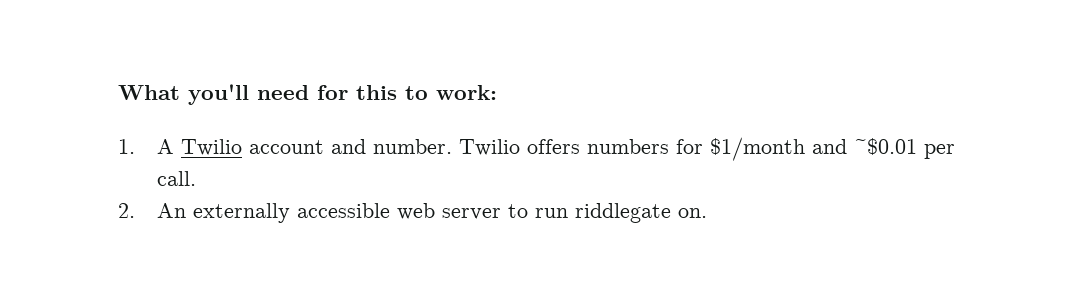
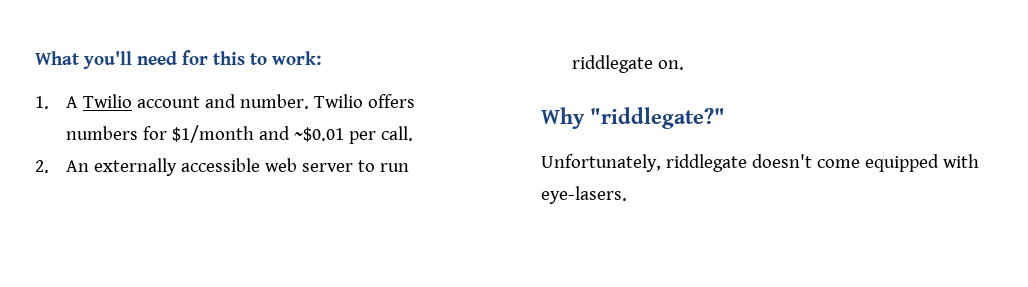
+ Why "riddlegate?"
+ Unfortunately, riddlegate doesn't come equipped with eye-lasers.

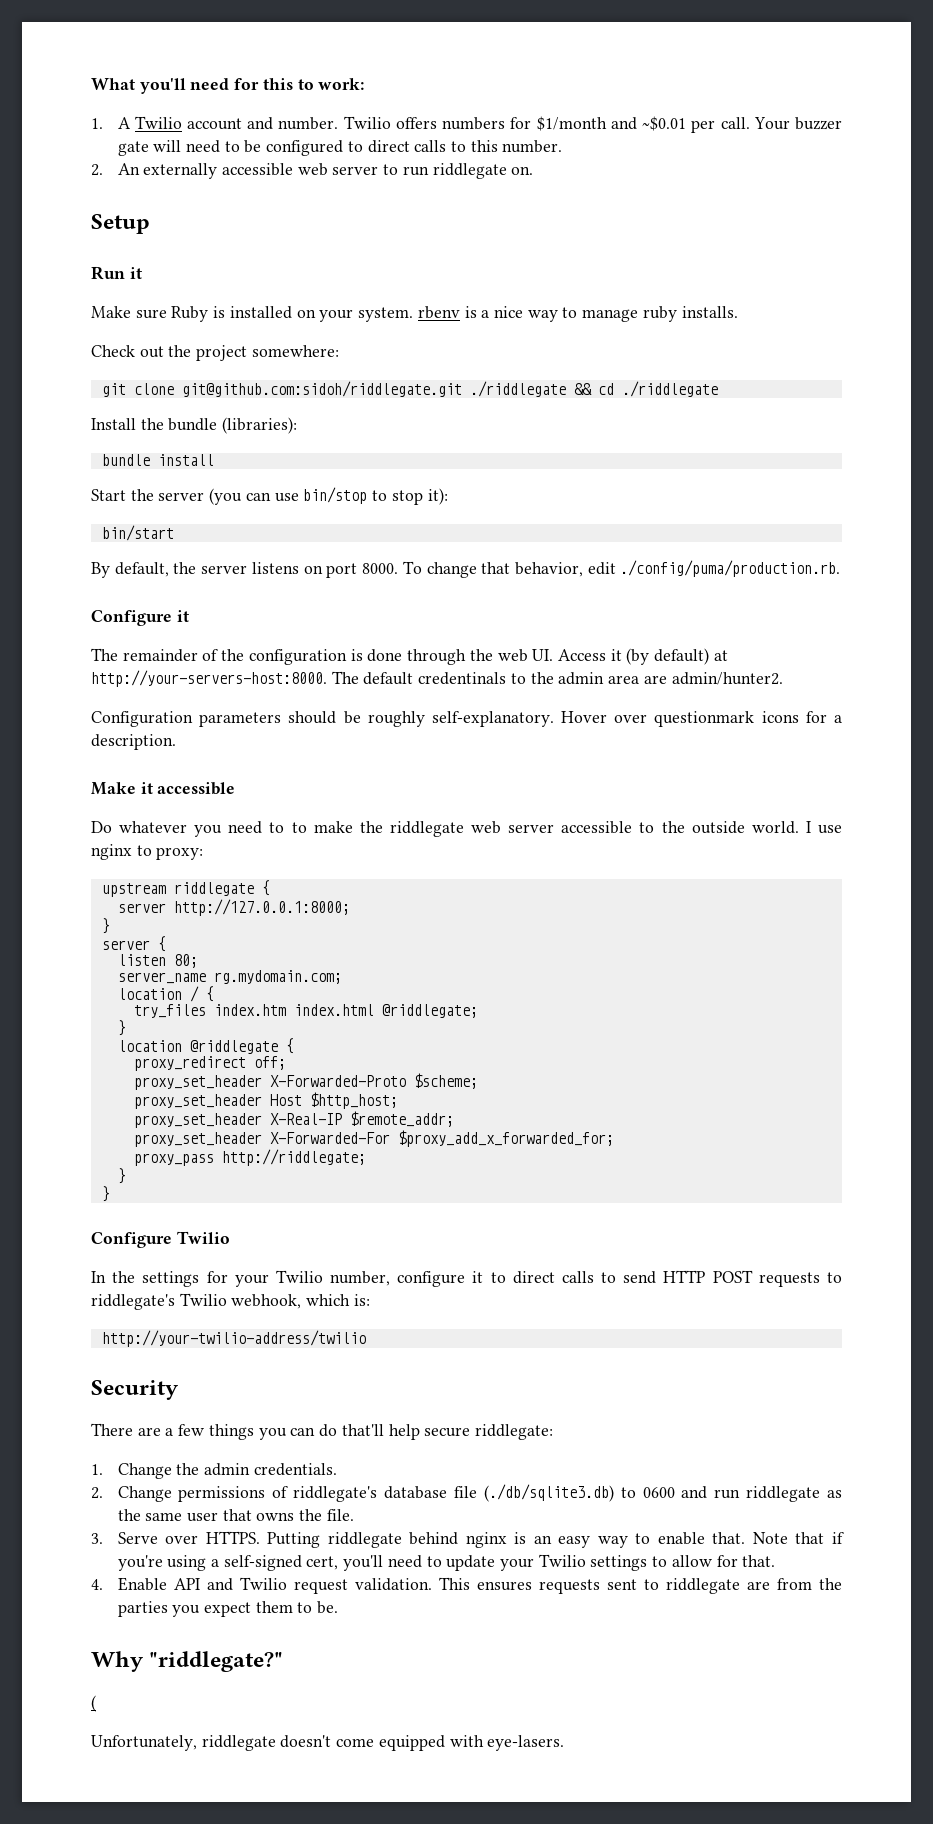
+ Your buzzer gate will need to be configured to direct calls to this number.
+ Setup
+ Run it
+ Make sure Ruby is installed on your system. rbenv is a nice way to manage ruby installs.
+ Check out the project somewhere:
+ git clone git@github.com:sidoh/riddlegate.git ./riddlegate && cd ./riddlegate
+ Install the bundle (libraries):
+ bundle install
+ Start the server (you can use bin/stop to stop it):
+ bin/start
+ By default, the server listens on port 8000. To change that behavior, edit ./config/puma/production.rb.
+ Configure it
+ The remainder of the configuration is done through the web UI. Access it (by default) at http://your-servers-host:8000. The default credentinals to the admin area are admin/hunter2.
+ Configuration parameters should be roughly self-explanatory. Hover over questionmark icons for a description.
+ Make it accessible
+ Do whatever you need to to make the riddlegate web server accessible to the outside world. I use nginx to proxy:
+ upstream riddlegate {
+ server http://127.0.0.1:8000;
+ }
+ server {
+ listen 80;
+ server_name rg.mydomain.com;
+ location / {
+ try_files index.htm index.html @riddlegate;
+ }
+ location @riddlegate {
+ proxy_redirect off;
+ proxy_set_header X-Forwarded-Proto $scheme;
+ proxy_set_header Host $http_host;
+ proxy_set_header X-Real-IP $remote_addr;
+ proxy_set_header X-Forwarded-For $proxy_add_x_forwarded_for;
+ proxy_pass http://riddlegate;
+ }
+ }
+ Configure Twilio
+ In the settings for your Twilio number, configure it to direct calls to send HTTP POST requests to riddlegate's Twilio webhook, which is:
+ http://your-twilio-address/twilio
+ Security
+ There are a few things you can do that'll help secure riddlegate:
+ 1. Change the admin credentials.
+ 2. Change permissions of riddlegate's database file (./db/sqlite3.db) to 0600 and run riddlegate as the same user that owns the file.
+ 3. Serve over HTTPS. Putting riddlegate behind nginx is an easy way to enable that. Note that if you're using a self-signed cert, you'll need to update your Twilio settings to allow for that.
+ 4. Enable API and Twilio request validation. This ensures requests sent to riddlegate are from the parties you expect them to be.
+ (

